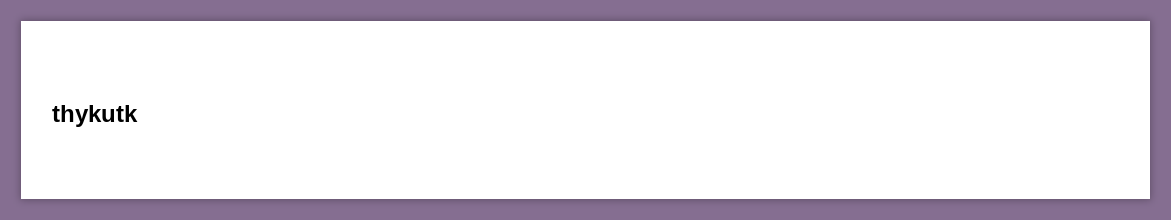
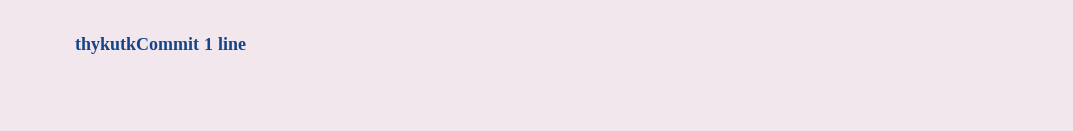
- thykutk
+ thykutkCommit 1 line

